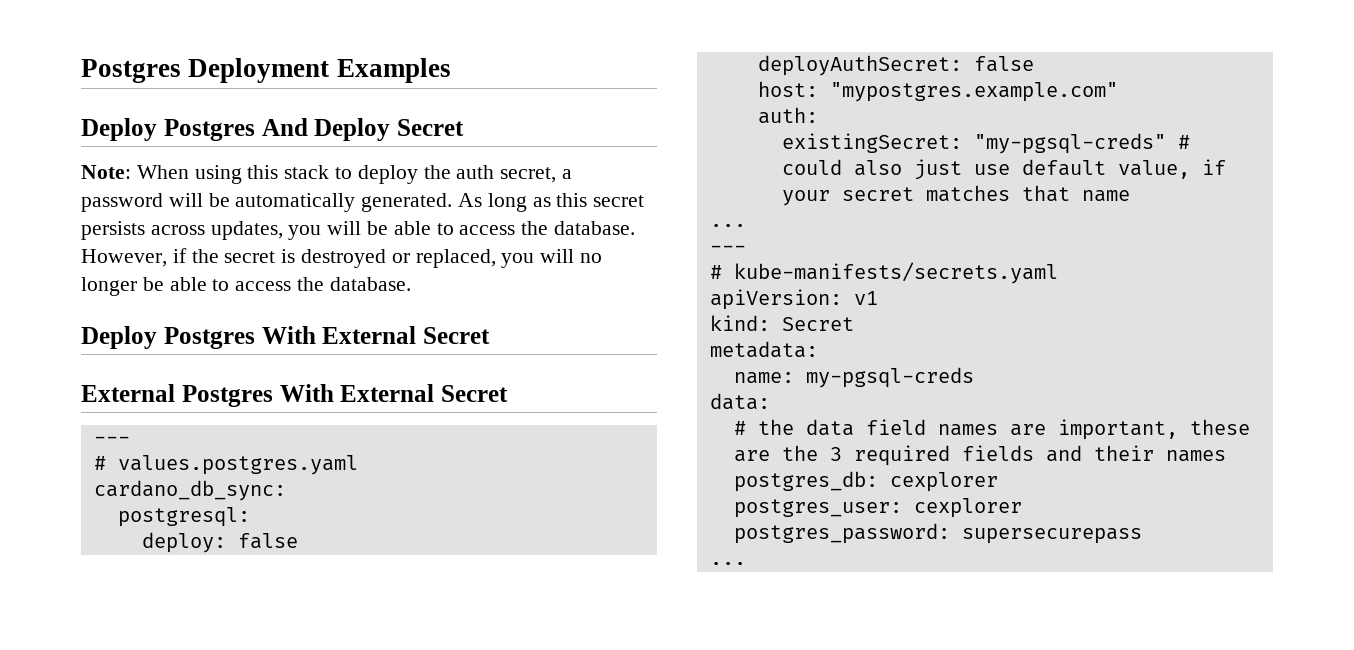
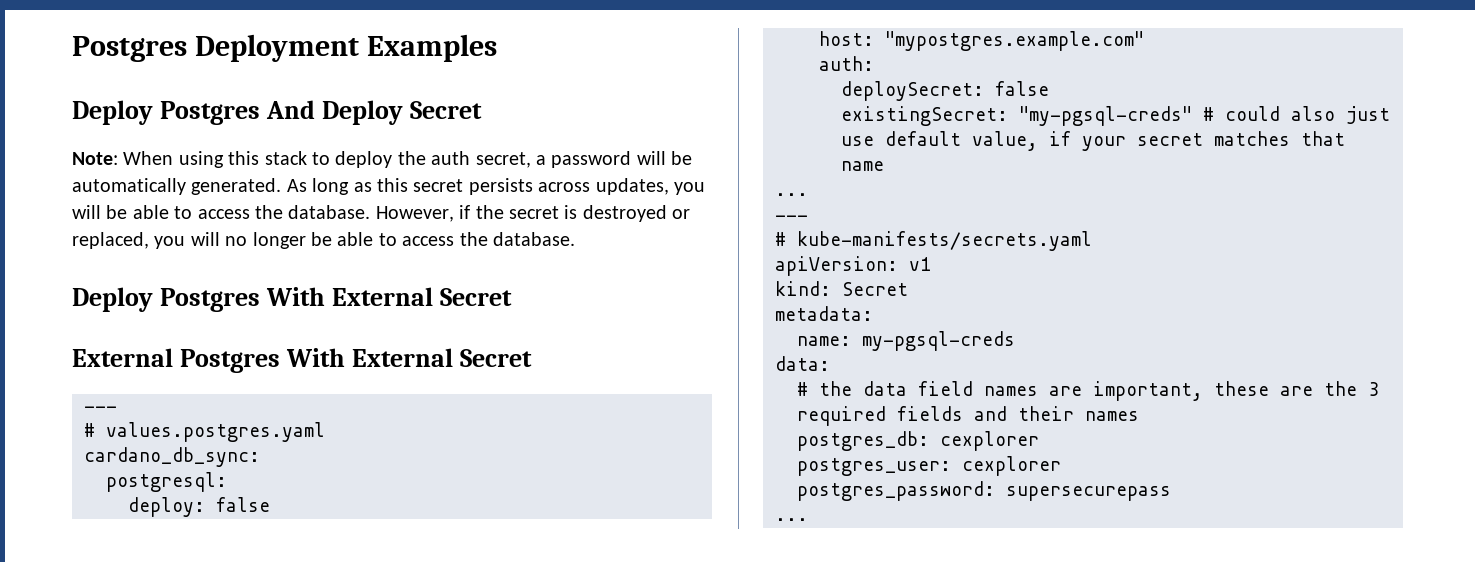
- deployAuthSecret: false
+ deploySecret: false

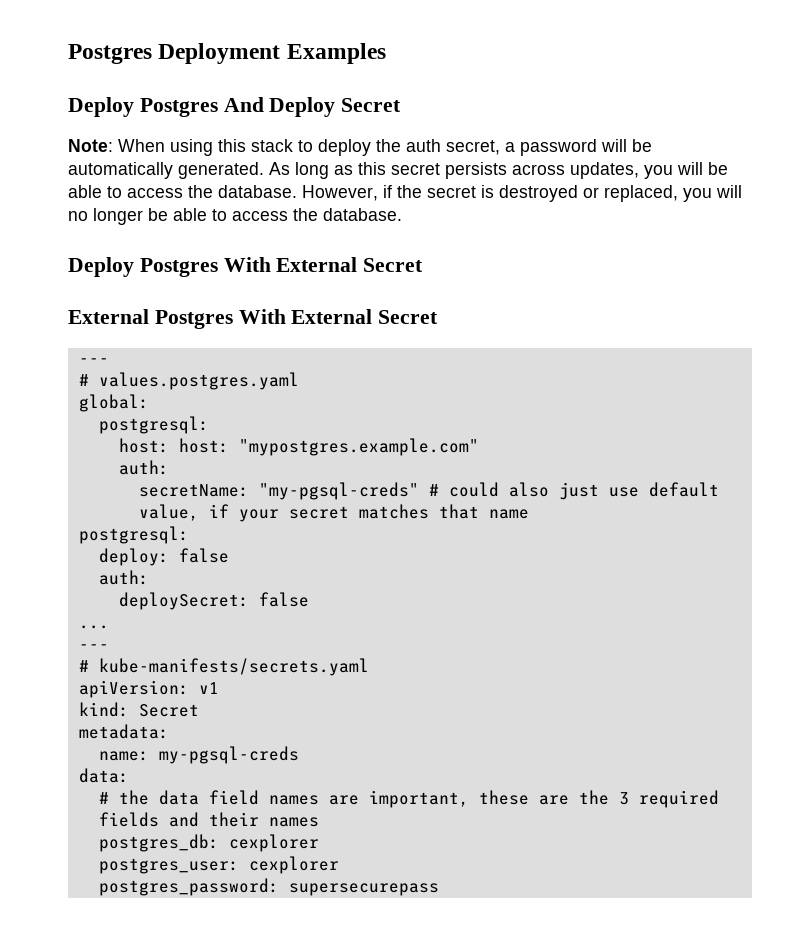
- cardano_db_sync:
+ global:
  postgresql:
- deploy: false
- host: "mypostgres.example.com"
+ host: host: "mypostgres.example.com"
+ secretName: "my-pgsql-creds" # could also just use default value, if your secret matches that name
+ postgresql:
+ deploy: false
+ auth:
  deploySecret: false
- existingSecret: "my-pgsql-creds" # could also just use default value, if your secret matches that name
  postgres_password: supersecurepass
- ...

